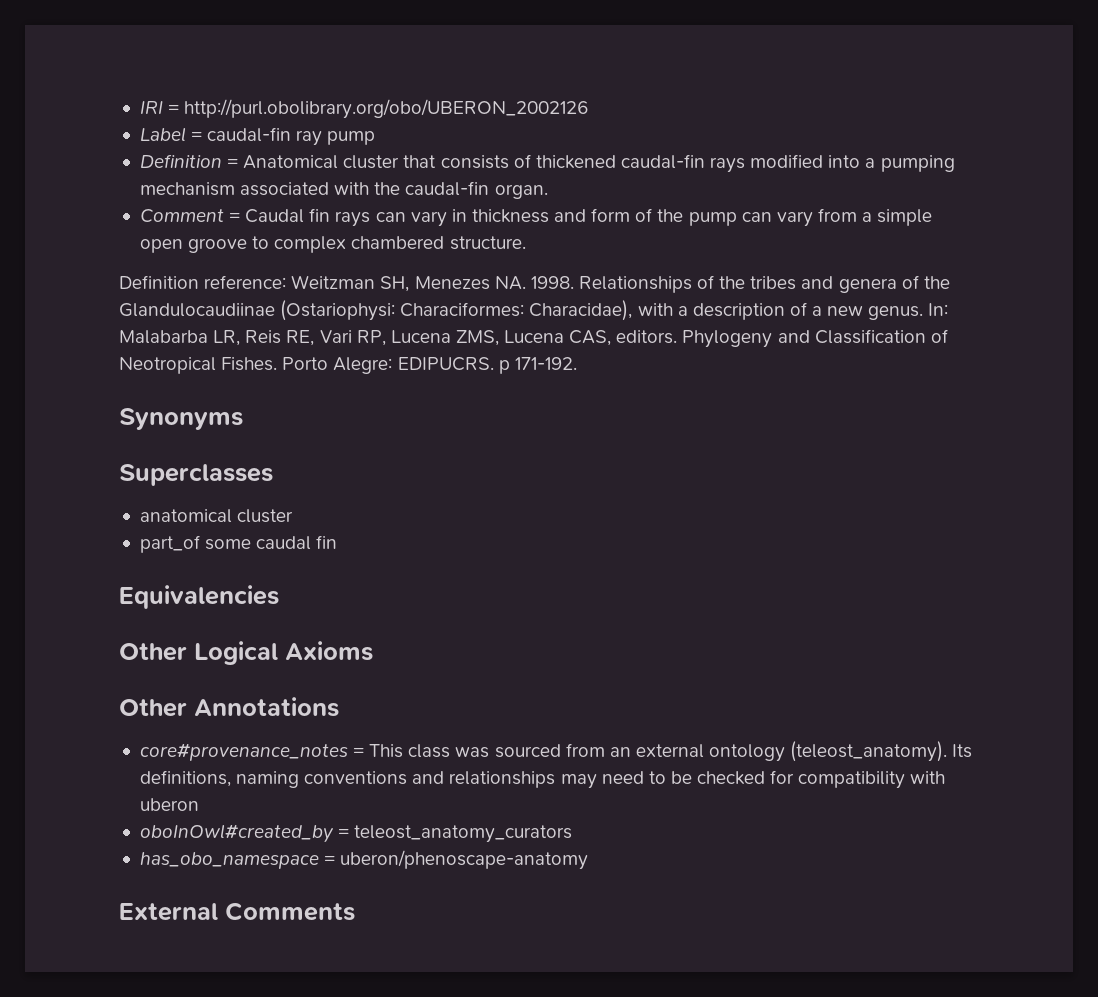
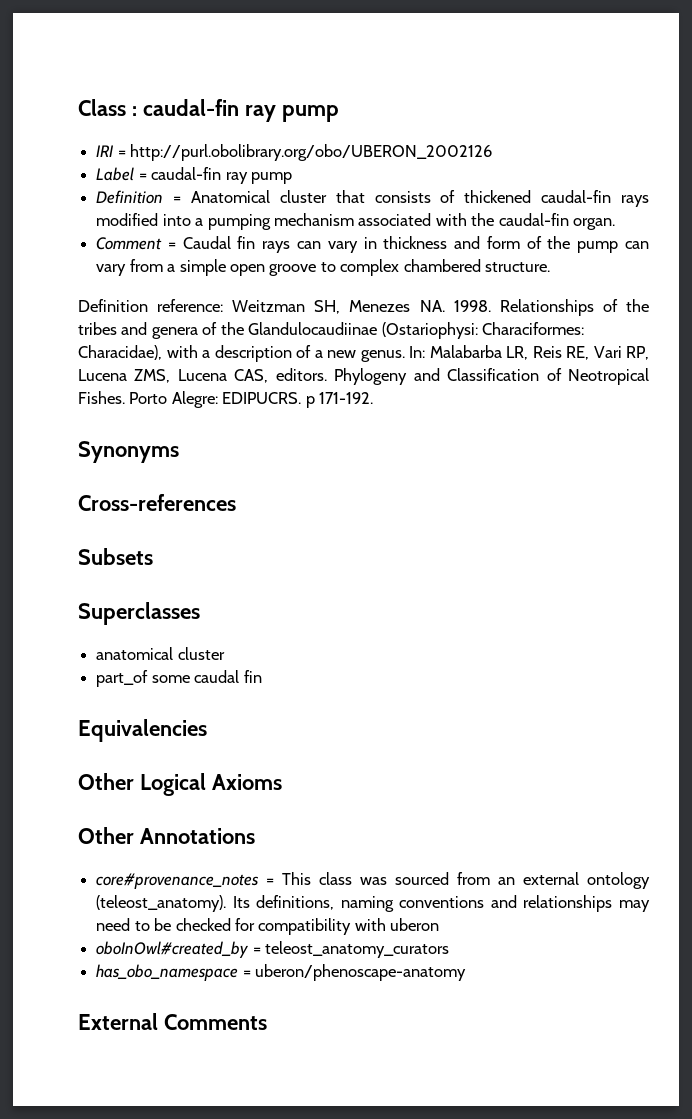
+ Class : caudal-fin ray pump
+ Cross-references
+ Subsets

